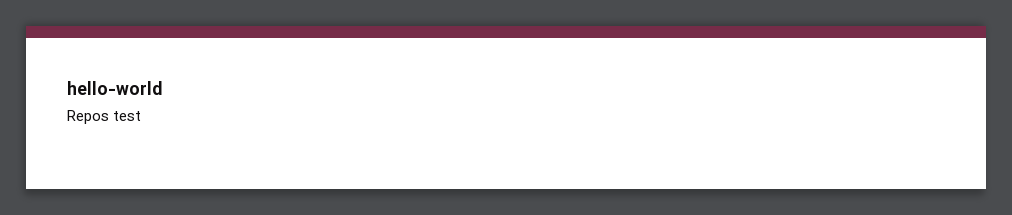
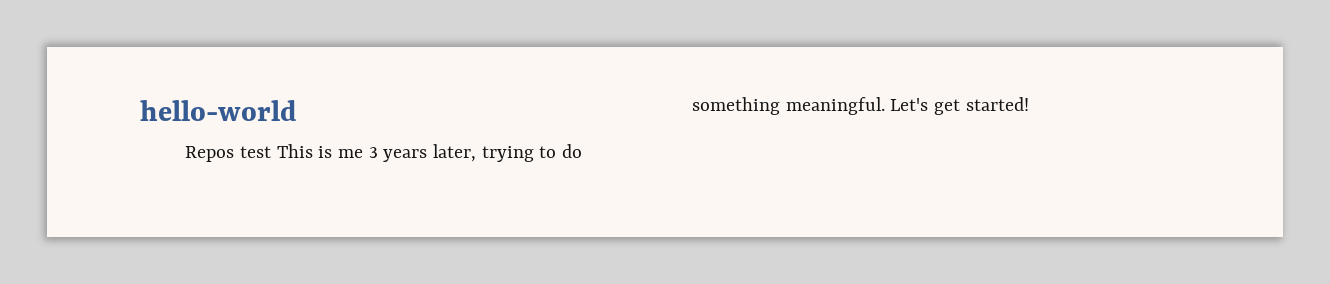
- Repos test
+ Repos test This is me 3 years later, trying to do something meaningful. Let's get started!

